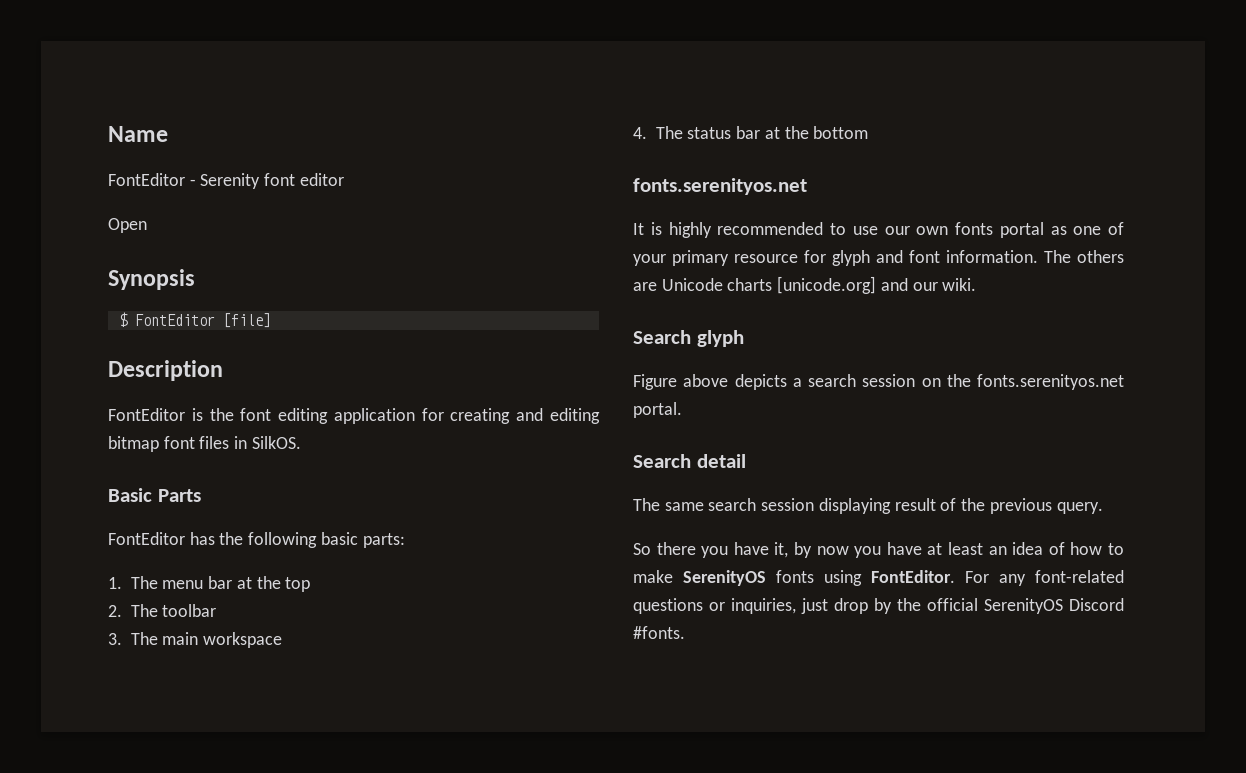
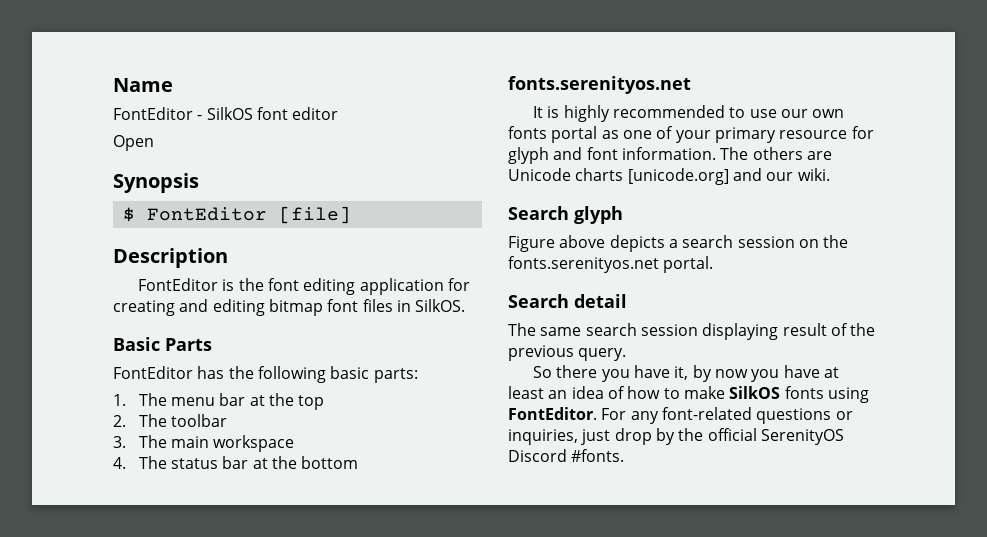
- FontEditor - Serenity font editor
+ FontEditor - SilkOS font editor
- So there you have it, by now you have at least an idea of how to make SerenityOS fonts using FontEditor.
+ So there you have it, by now you have at least an idea of how to make SilkOS fonts using FontEditor.

